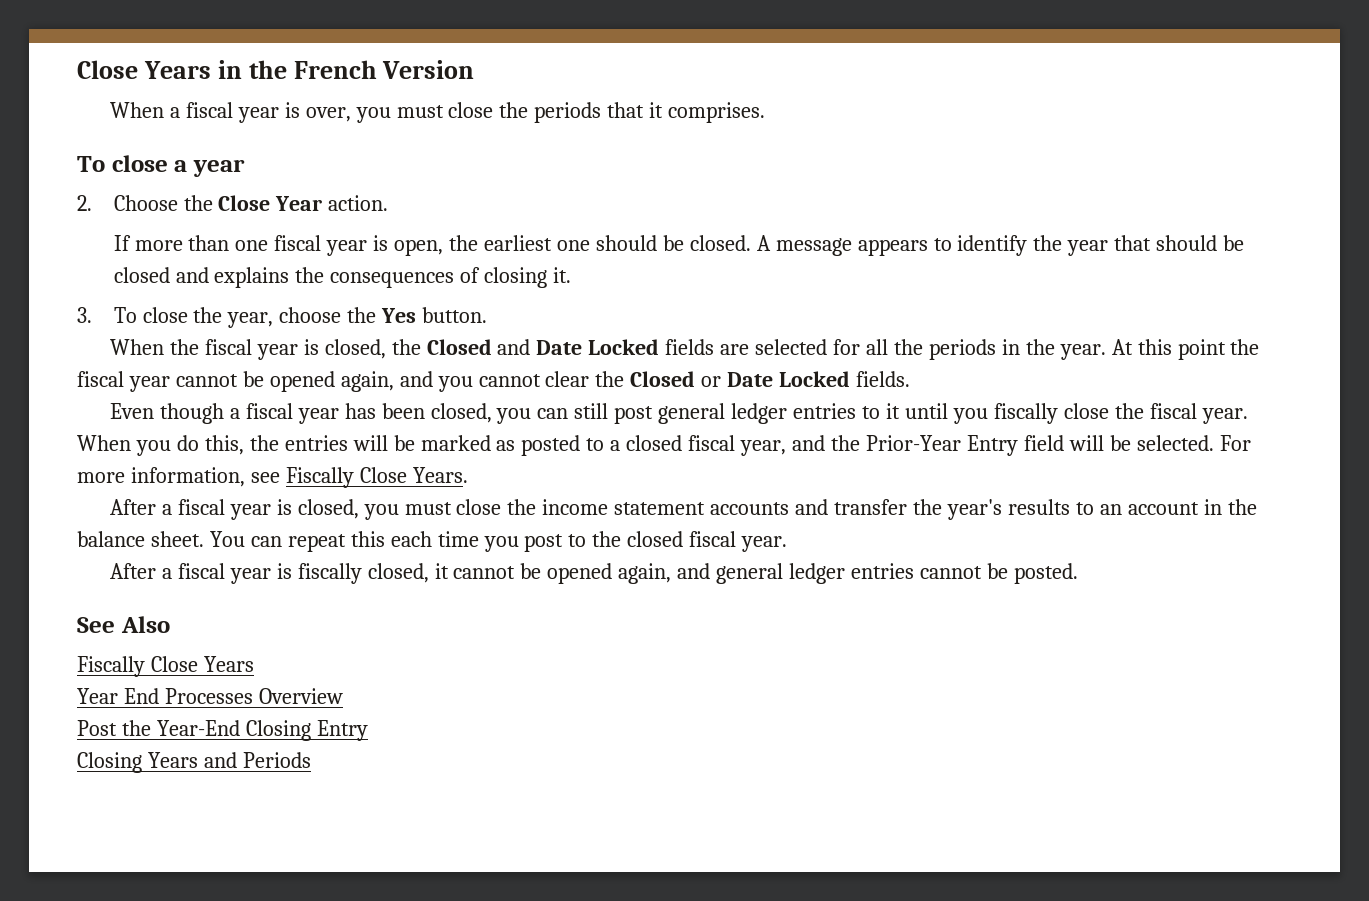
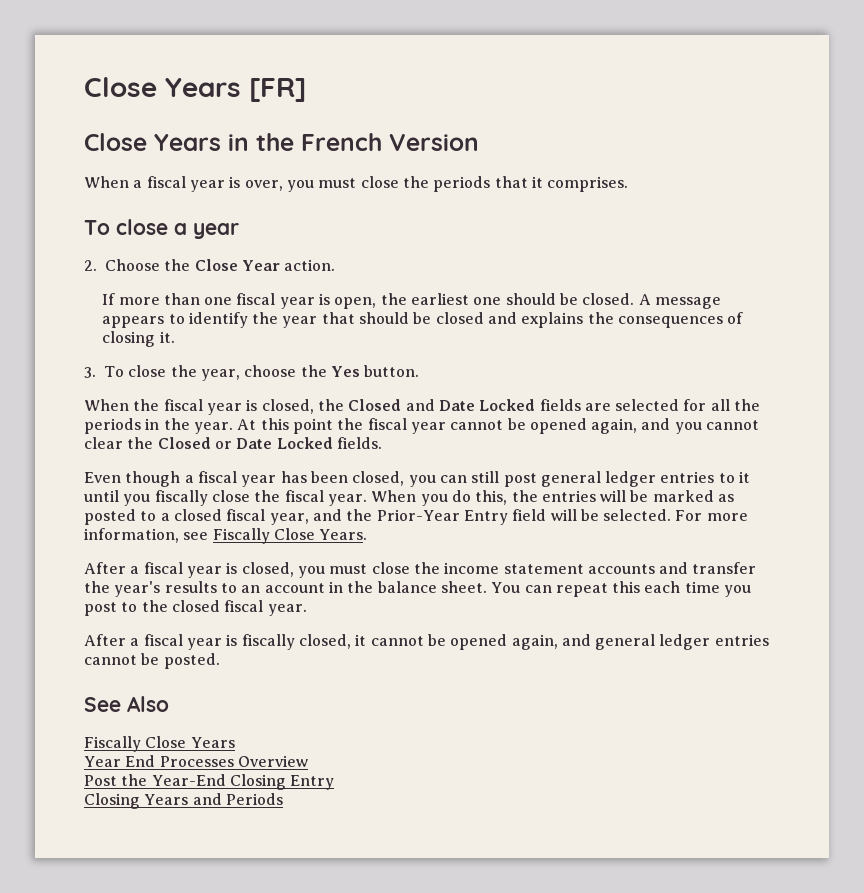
+ Close Years [FR]

